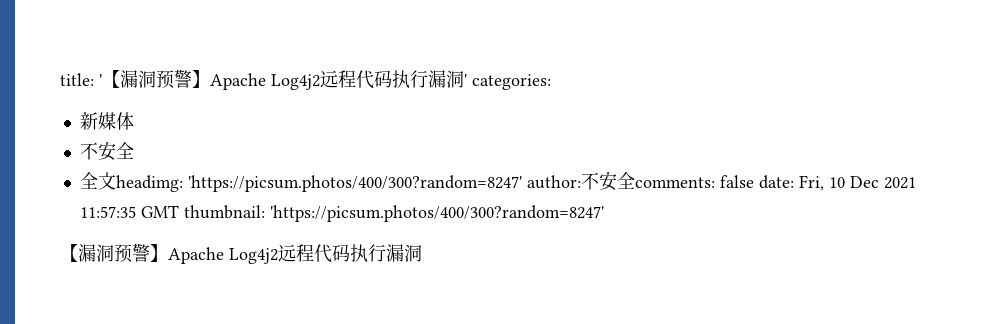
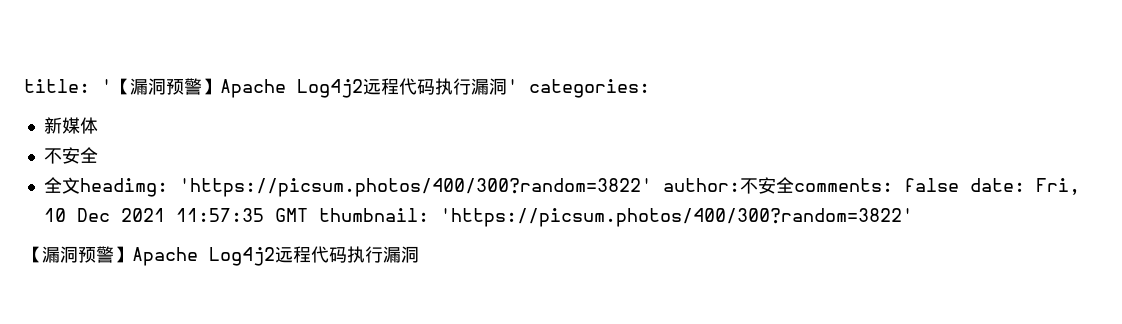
- 全文headimg: 'https://picsum.photos/400/300?random=8247' author:不安全comments: false date: Fri, 10 Dec 2021 11:57:35 GMT thumbnail: 'https://picsum.photos/400/300?random=8247'
+ 全文headimg: 'https://picsum.photos/400/300?random=3822' author:不安全comments: false date: Fri, 10 Dec 2021 11:57:35 GMT thumbnail: 'https://picsum.photos/400/300?random=3822'

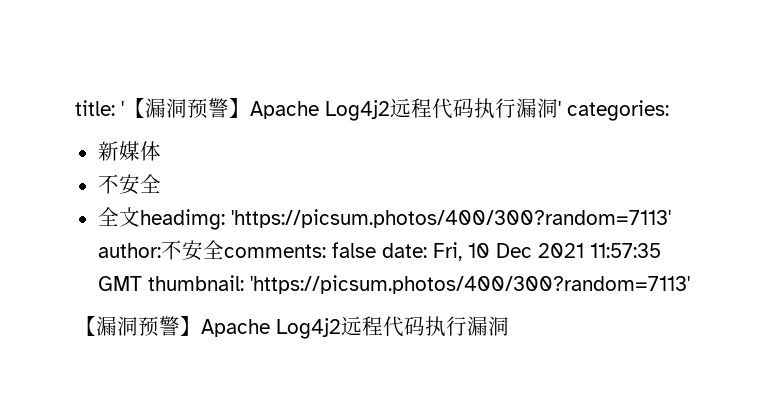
- 全文headimg: 'https://picsum.photos/400/300?random=3822' author:不安全comments: false date: Fri, 10 Dec 2021 11:57:35 GMT thumbnail: 'https://picsum.photos/400/300?random=3822'
+ 全文headimg: 'https://picsum.photos/400/300?random=7113' author:不安全comments: false date: Fri, 10 Dec 2021 11:57:35 GMT thumbnail: 'https://picsum.photos/400/300?random=7113'

